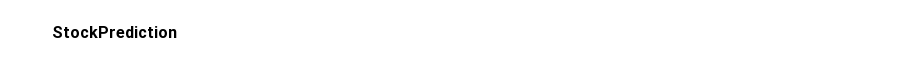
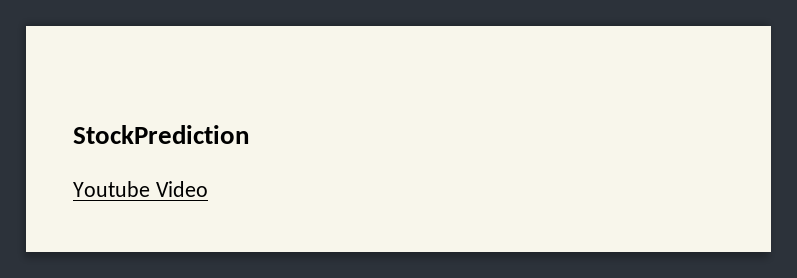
+ Youtube Video

